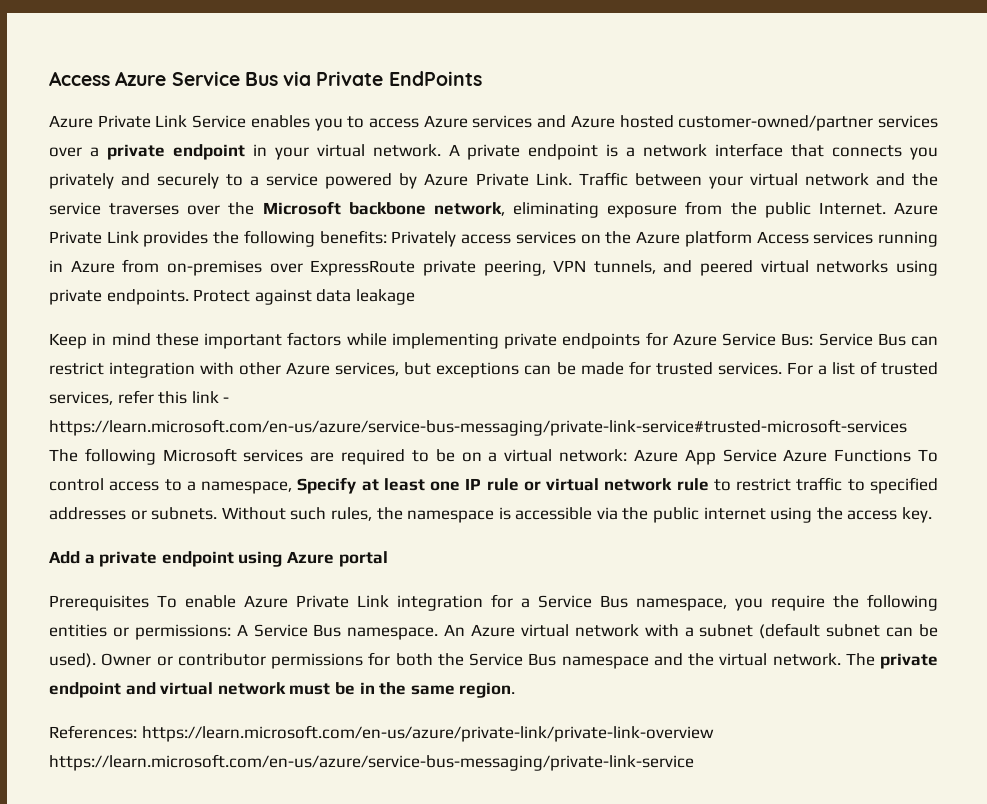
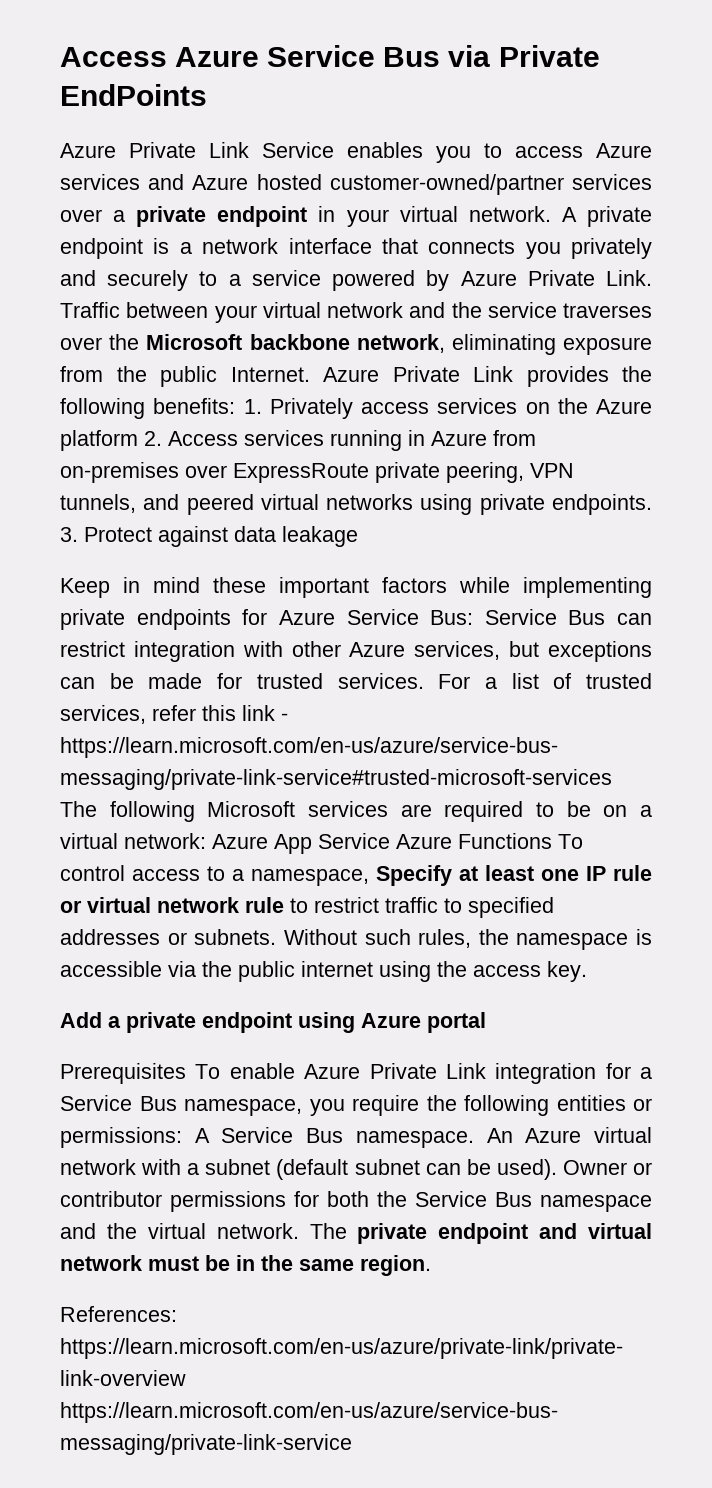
- Azure Private Link provides the following benefits: Privately access services on the Azure platform Access services running in Azure from on-premises over ExpressRoute private peering, VPN tunnels, and peered virtual networks using private endpoints.
+ Azure Private Link provides the following benefits: 1. Privately access services on the Azure platform 2. Access services running in Azure from on-premises over ExpressRoute private peering, VPN tunnels, and peered virtual networks using private endpoints.
- Protect against data leakage
+ 3. Protect against data leakage

